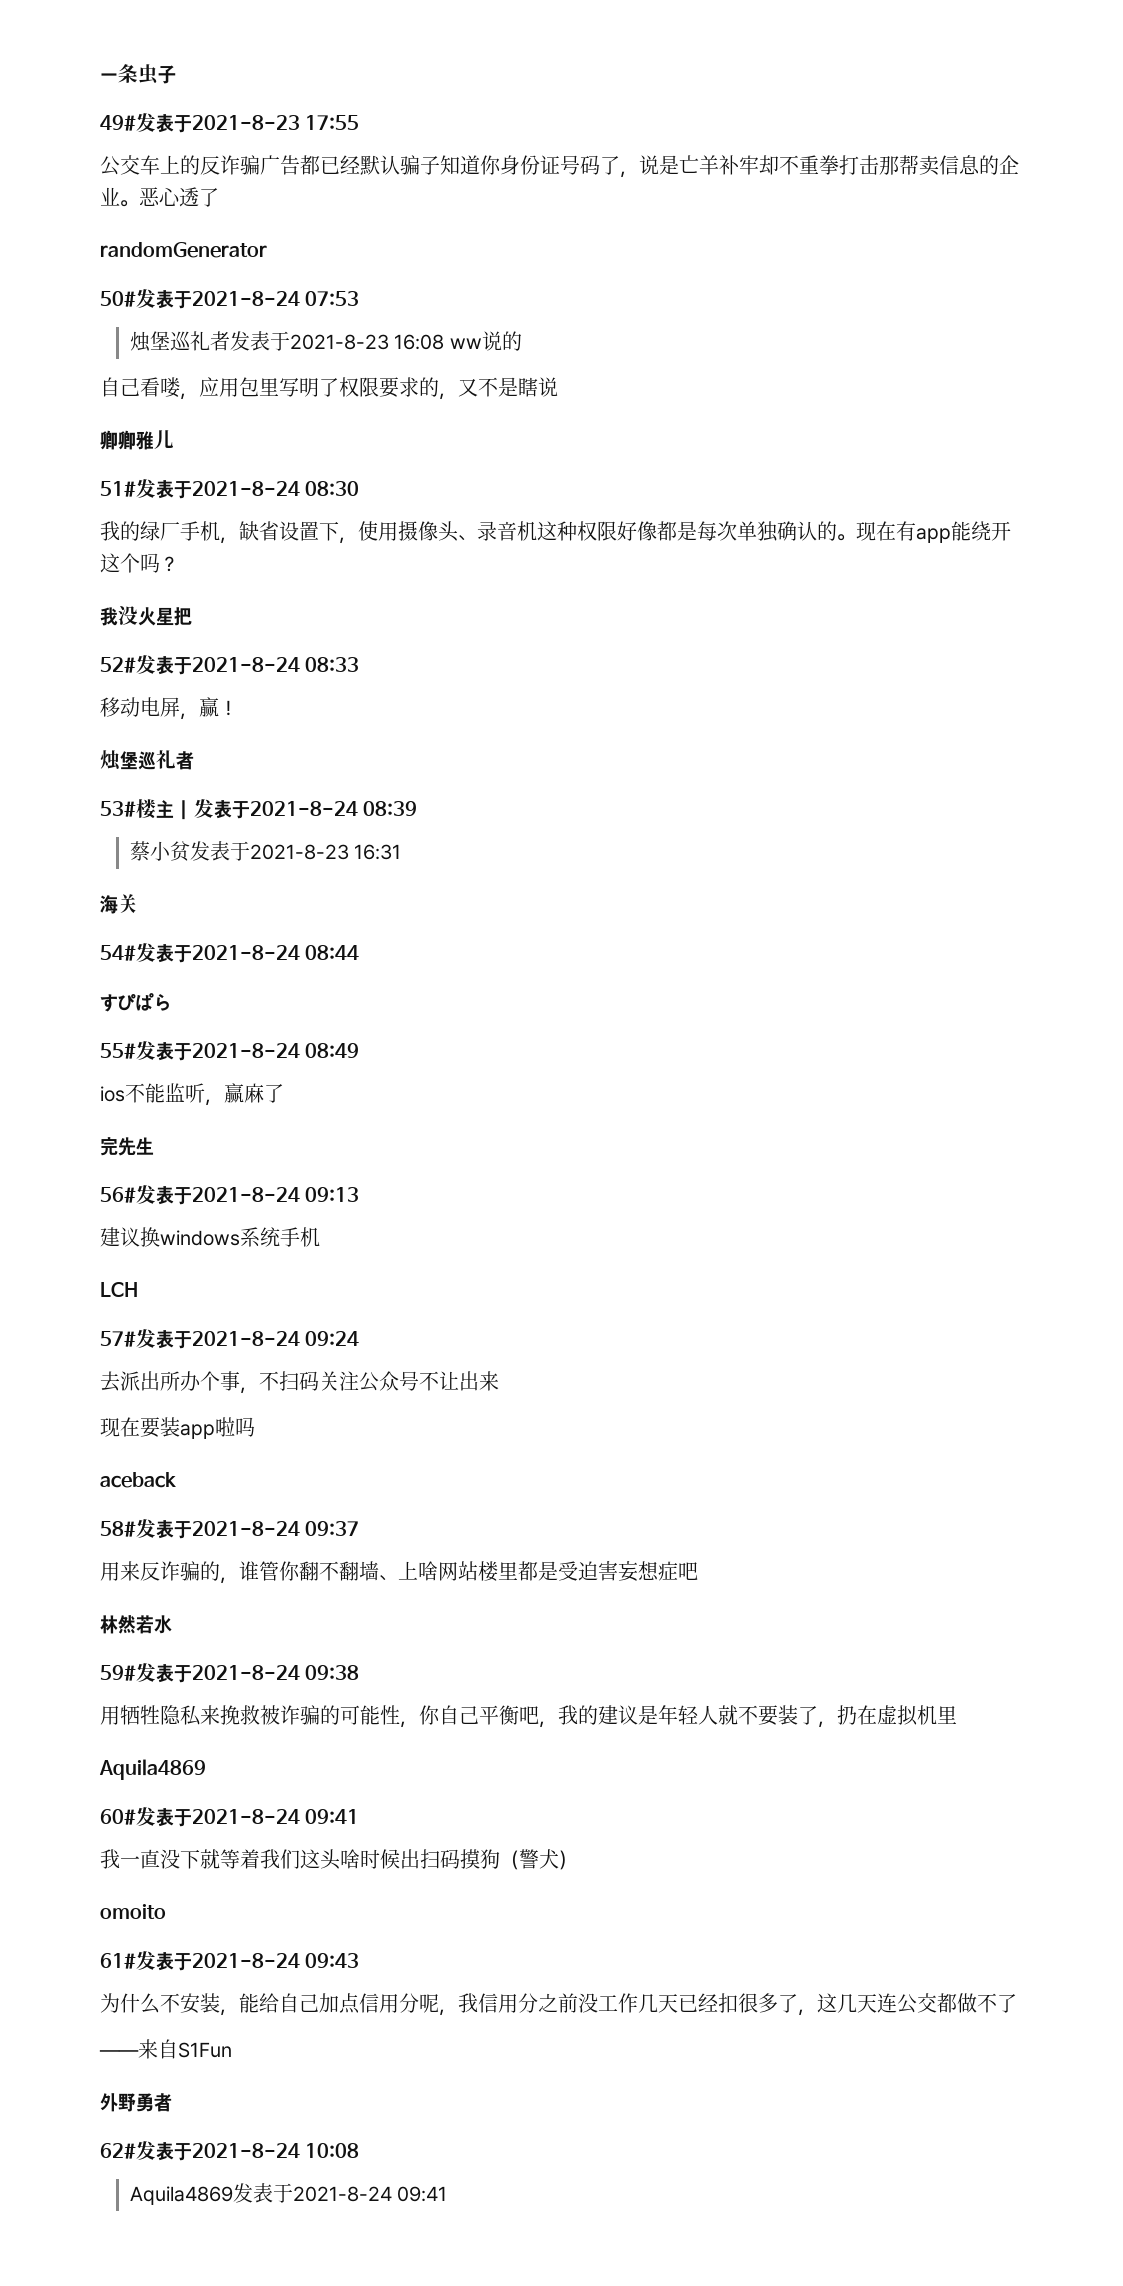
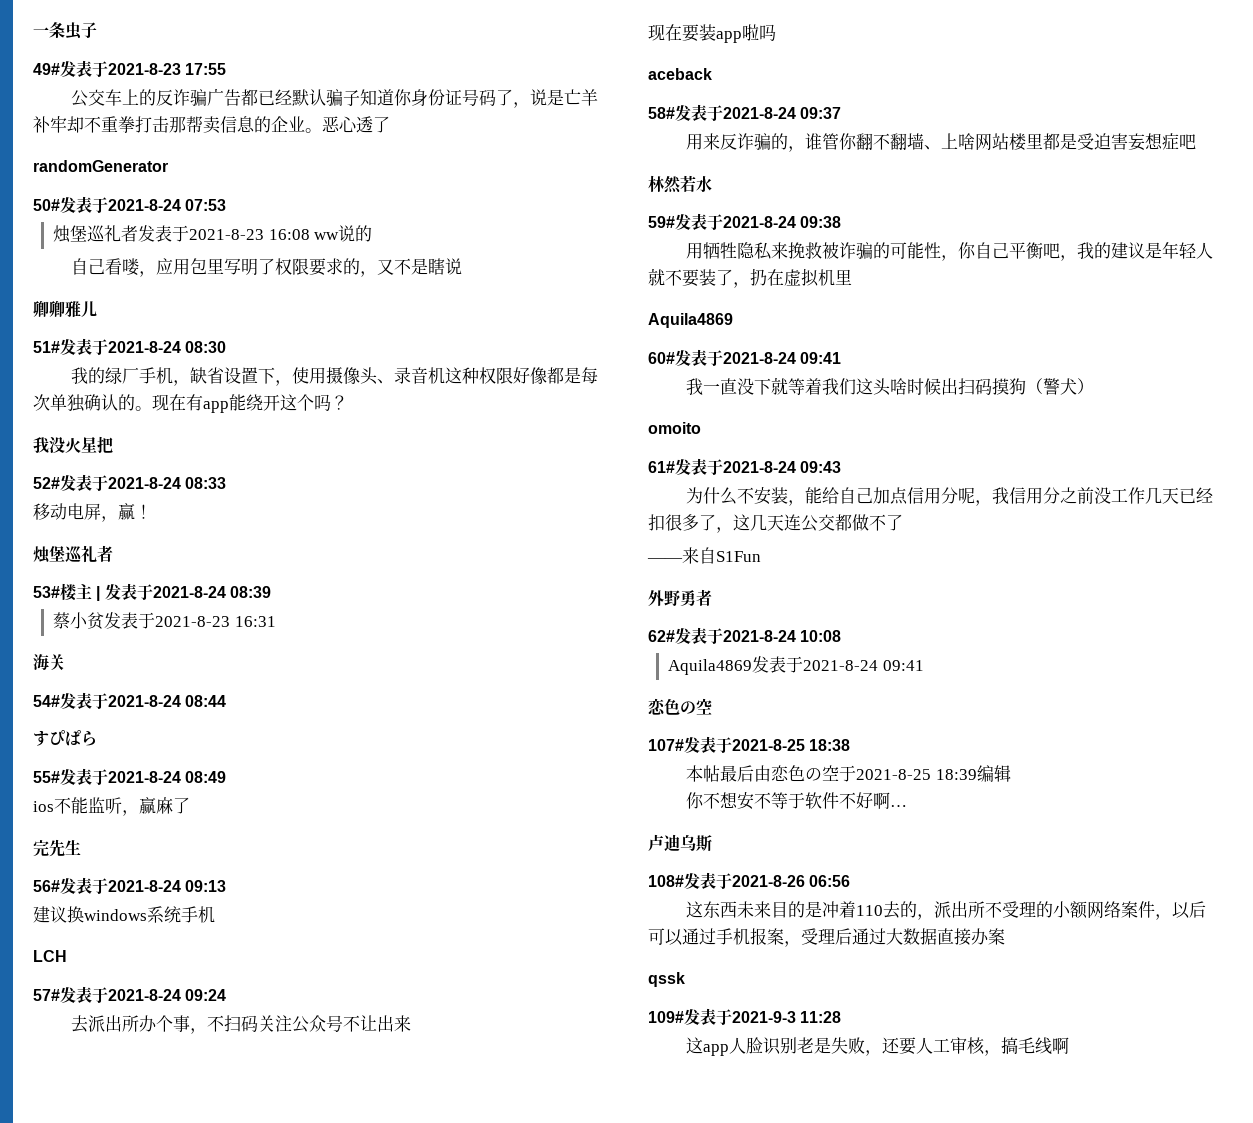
  Aquila4869发表于2021-8-24 09:41
+ 恋色の空
+ 107#发表于2021-8-25 18:38
+ 本帖最后由恋色の空于2021-8-25 18:39编辑
+ 你不想安不等于软件不好啊…
+ 卢迪乌斯
+ 108#发表于2021-8-26 06:56
+ 这东西未来目的是冲着110去的，派出所不受理的小额网络案件，以后可以通过手机报案，受理后通过大数据直接办案
+ qssk
+ 109#发表于2021-9-3 11:28
+ 这app人脸识别老是失败，还要人工审核，搞毛线啊

